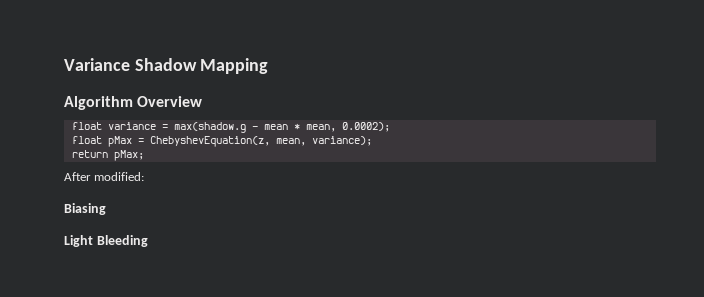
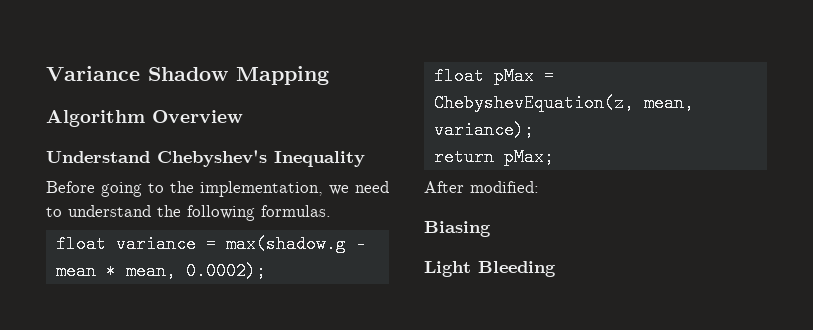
+ Understand Chebyshev's Inequality
+ Before going to the implementation, we need to understand the following formulas.

